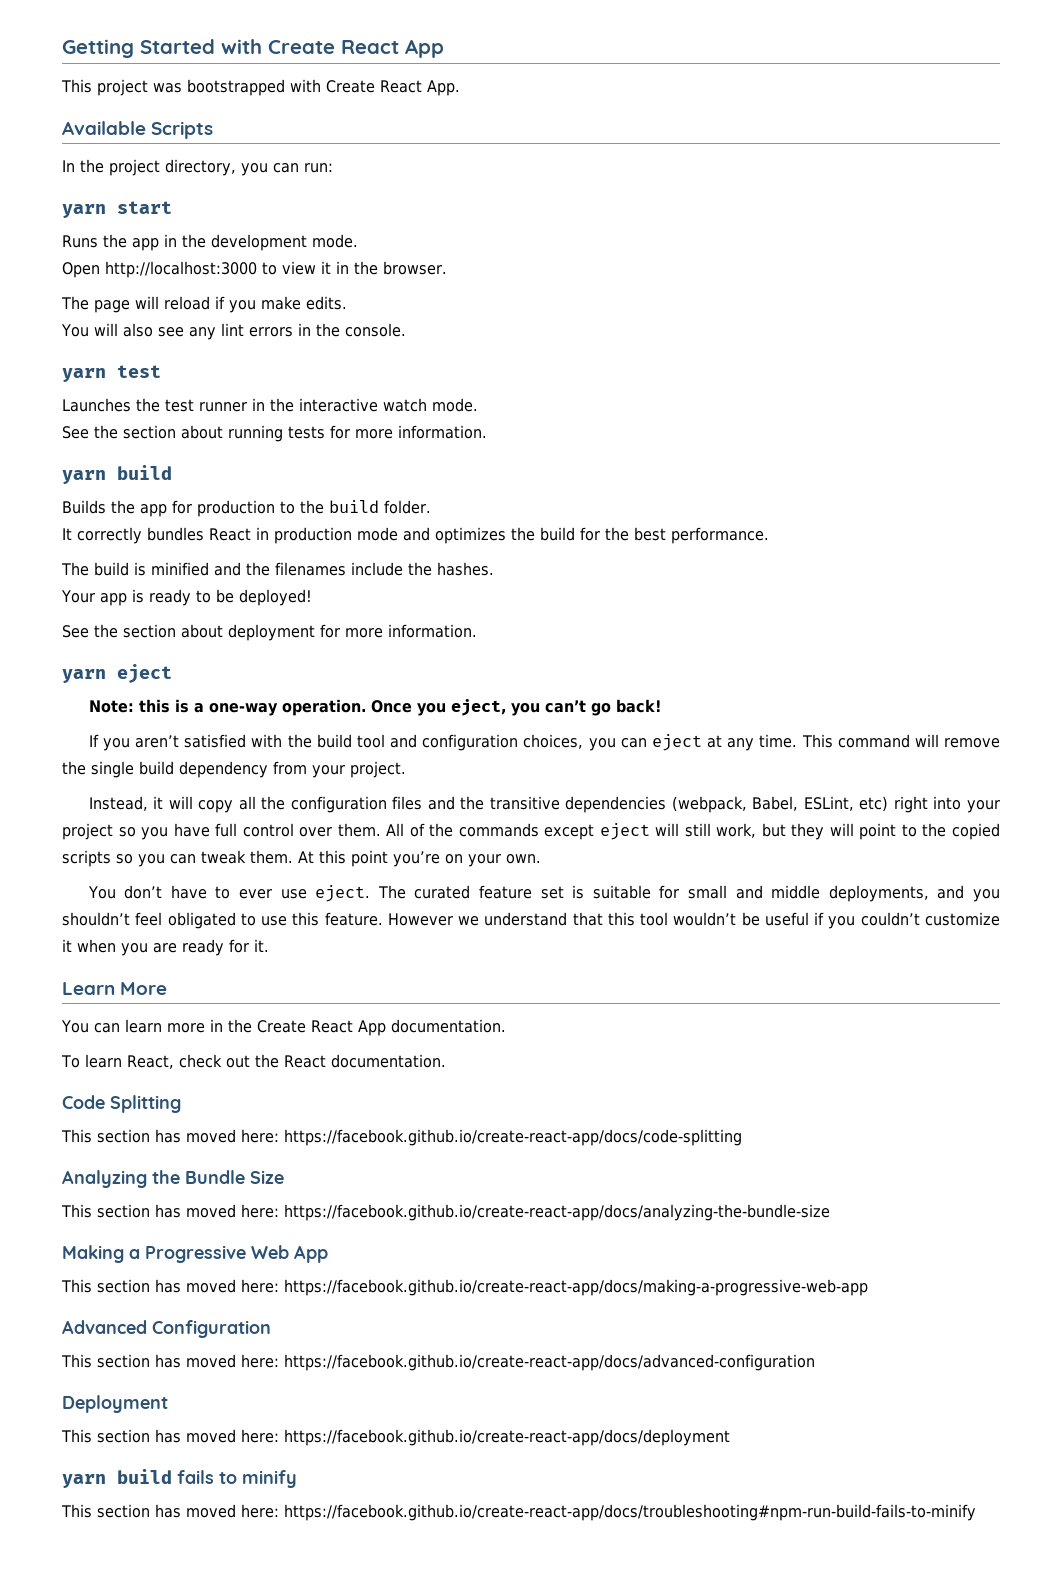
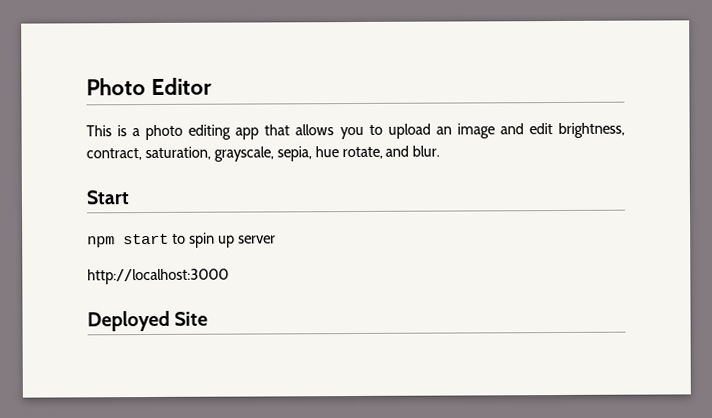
- Getting Started with Create React App
- This project was bootstrapped with Create React App.
- Available Scripts
- In the project directory, you can run:
- yarn start
- Runs the app in the development mode.
- Open http://localhost:3000 to view it in the browser.
- The page will reload if you make edits.
- You will also see any lint errors in the console.
- yarn test
- Launches the test runner in the interactive watch mode.
- See the section about running tests for more information.
- yarn build
- Builds the app for production to the build folder.
- It correctly bundles React in production mode and optimizes the build for the best performance.
- The build is minified and the filenames include the hashes.
- Your app is ready to be deployed!
- See the section about deployment for more information.
- yarn eject
- Note: this is a one-way operation. Once you eject, you can’t go back!
- If you aren’t satisfied with the build tool and configuration choices, you can eject at any time. This command will remove the single build dependency from your project.
- Instead, it will copy all the configuration files and the transitive dependencies (webpack, Babel, ESLint, etc) right into your project so you have full control over them. All of the commands except eject will still work, but they will point to the copied scripts so you can tweak them. At this point you’re on your own.
- You don’t have to ever use eject. The curated feature set is suitable for small and middle deployments, and you shouldn’t feel obligated to use this feature. However we understand that this tool wouldn’t be useful if you couldn’t customize it when you are ready for it.
- Learn More
- You can learn more in the Create React App documentation.
- To learn React, check out the React documentation.
- Code Splitting
- This section has moved here: https://facebook.github.io/create-react-app/docs/code-splitting
- Analyzing the Bundle Size
- This section has moved here: https://facebook.github.io/create-react-app/docs/analyzing-the-bundle-size
- Making a Progressive Web App
- This section has moved here: https://facebook.github.io/create-react-app/docs/making-a-progressive-web-app
- Advanced Configuration
- This section has moved here: https://facebook.github.io/create-react-app/docs/advanced-configuration
- Deployment
- This section has moved here: https://facebook.github.io/create-react-app/docs/deployment
- yarn build fails to minify
- This section has moved here: https://facebook.github.io/create-react-app/docs/troubleshooting#npm-run-build-fails-to-minify
+ Photo Editor
+ This is a photo editing app that allows you to upload an image and edit brightness, contract, saturation, grayscale, sepia, hue rotate, and blur.
+ Start
+ npm start to spin up server
+ http://localhost:3000
+ Deployed Site

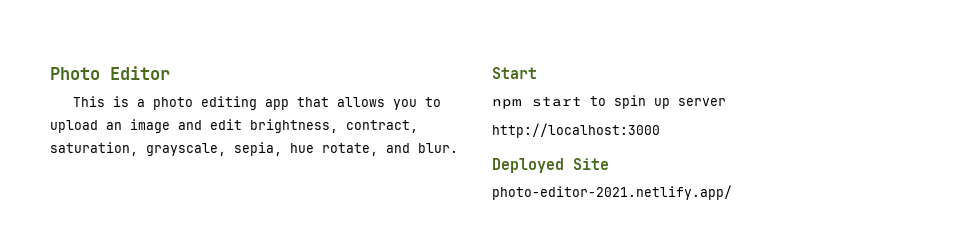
+ photo-editor-2021.netlify.app/

